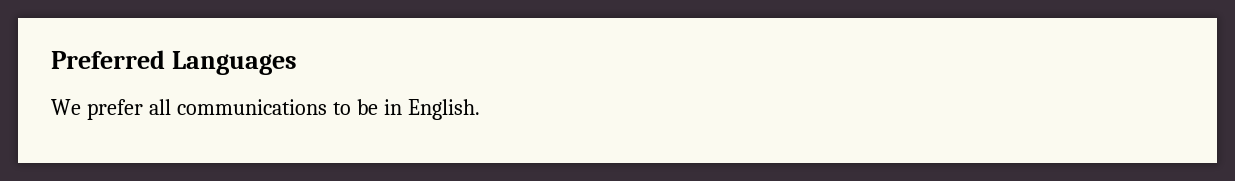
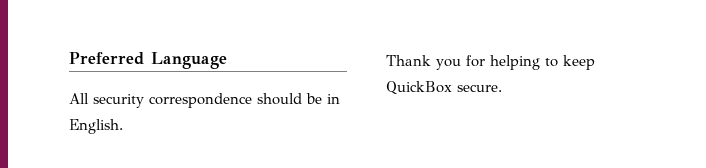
- Preferred Languages
- We prefer all communications to be in English.
+ Preferred Language
+ All security correspondence should be in English.
+ Thank you for helping to keep QuickBox secure.

